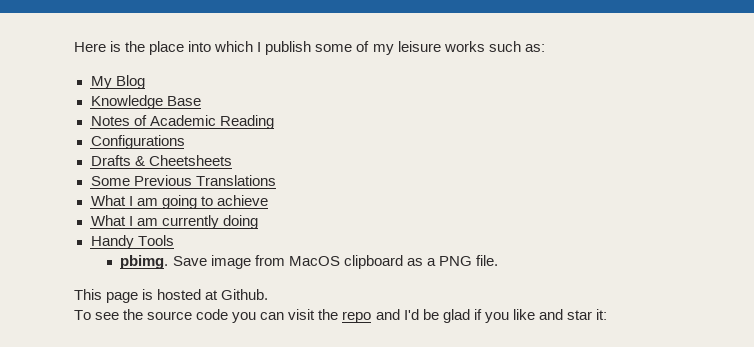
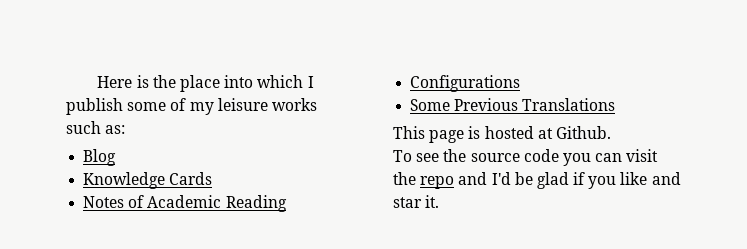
- My Blog
+ Blog
- Knowledge Base
+ Knowledge Cards
- Drafts & Cheetsheets
- What I am going to achieve
- What I am currently doing
- Handy Tools
- pbimg. Save image from MacOS clipboard as a PNG file.
- To see the source code you can visit the repo and I'd be glad if you like and star it:
+ To see the source code you can visit the repo and I'd be glad if you like and star it.

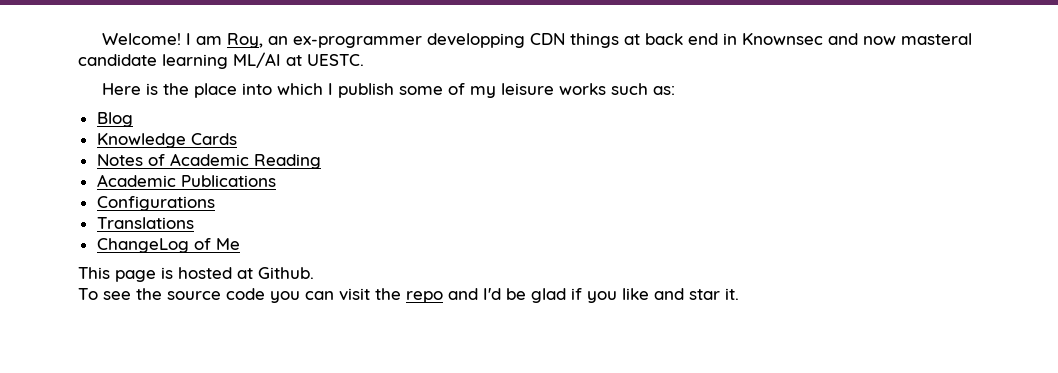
+ Welcome! I am Roy, an ex-programmer developping CDN things at back end in Knownsec and now masteral candidate learning ML/AI at UESTC.
+ Academic Publications
- Some Previous Translations
+ Translations
+ ChangeLog of Me

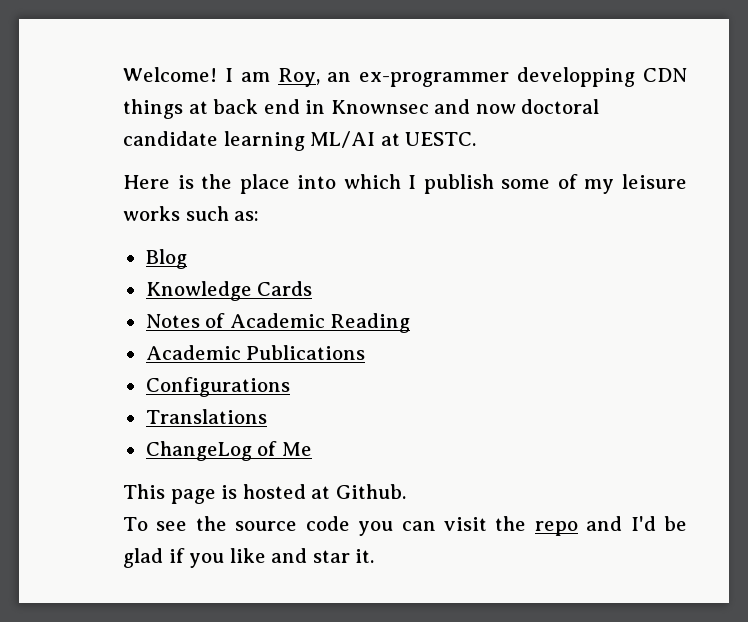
- I am Roy, an ex-programmer developping CDN things at back end in Knownsec and now masteral candidate learning ML/AI at UESTC.
+ I am Roy, an ex-programmer developping CDN things at back end in Knownsec and now doctoral candidate learning ML/AI at UESTC.

